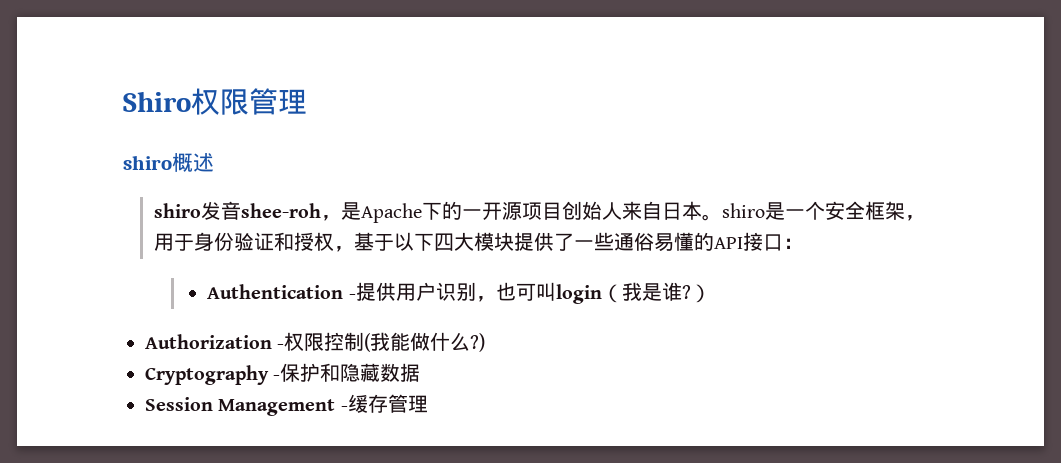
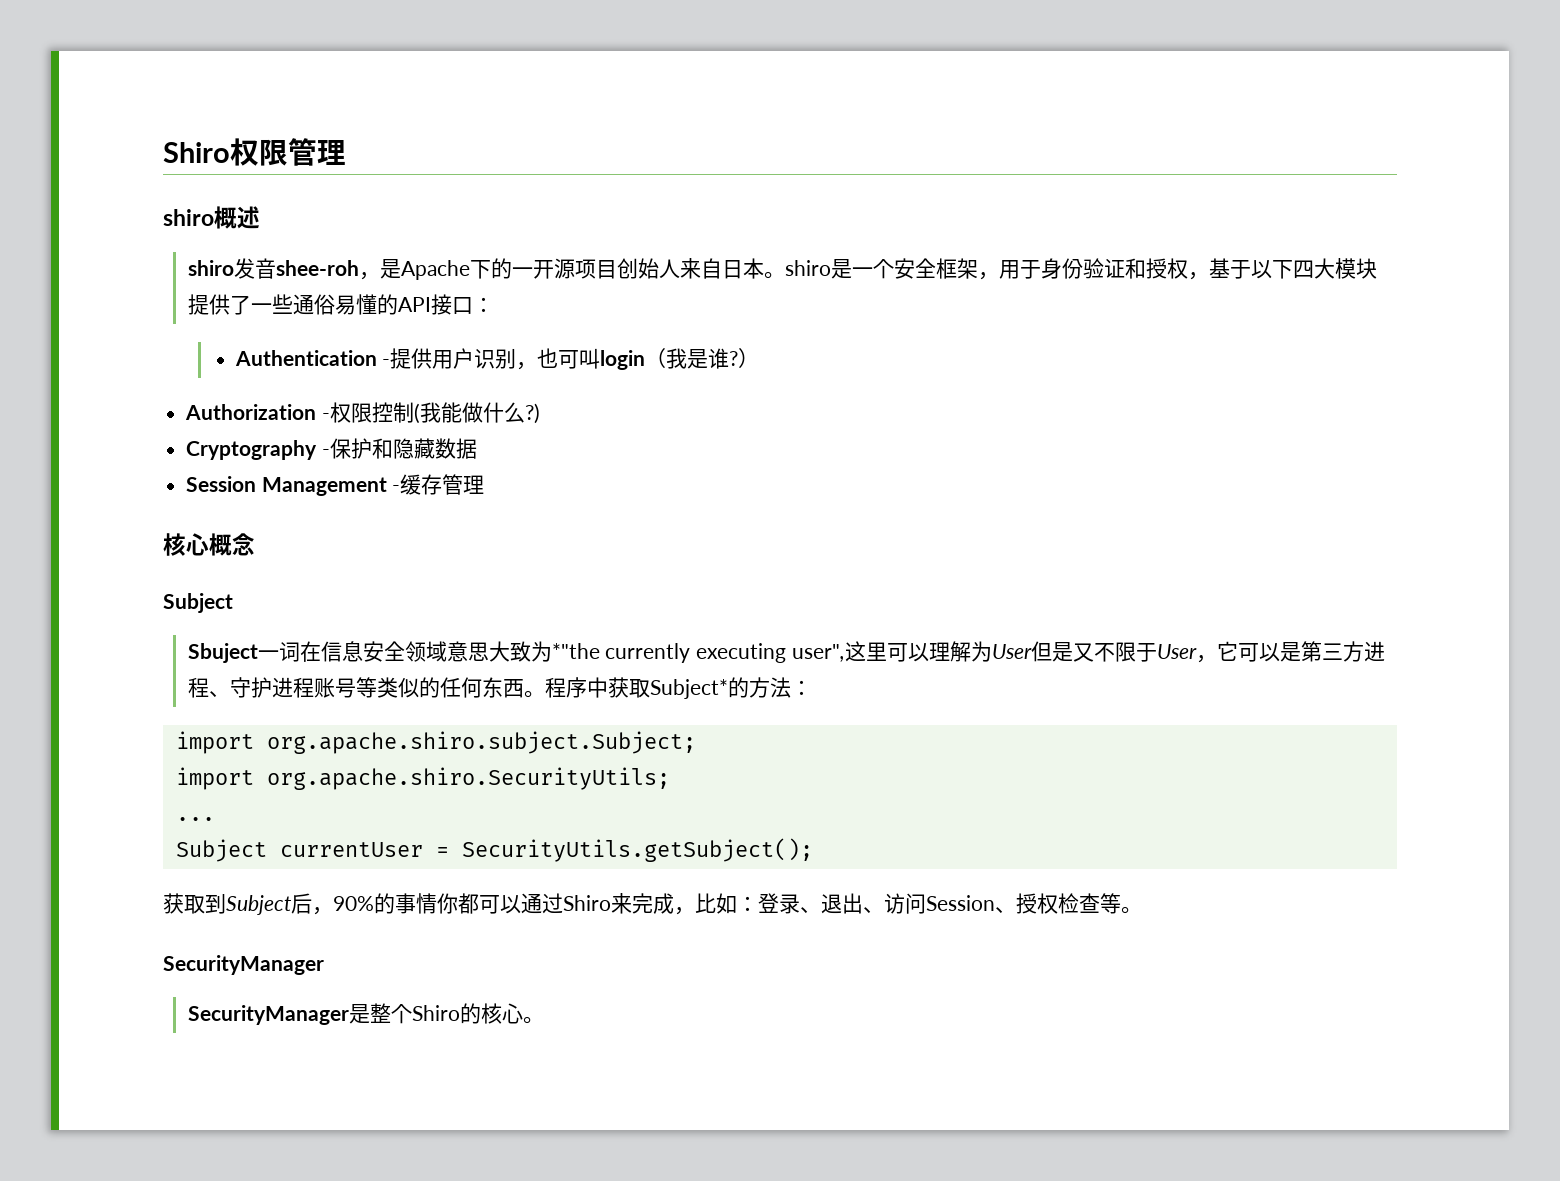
+ 核心概念
+ Subject
+ Sbuject一词在信息安全领域意思大致为*"the currently executing user",这里可以理解为User但是又不限于User，它可以是第三方进程、守护进程账号等类似的任何东西。程序中获取Subject*的方法：
+ import org.apache.shiro.subject.Subject;
+ import org.apache.shiro.SecurityUtils;
+ ...
+ Subject currentUser = SecurityUtils.getSubject();
+ 获取到Subject后，90%的事情你都可以通过Shiro来完成，比如：登录、退出、访问Session、授权检查等。
+ SecurityManager
+ SecurityManager是整个Shiro的核心。

